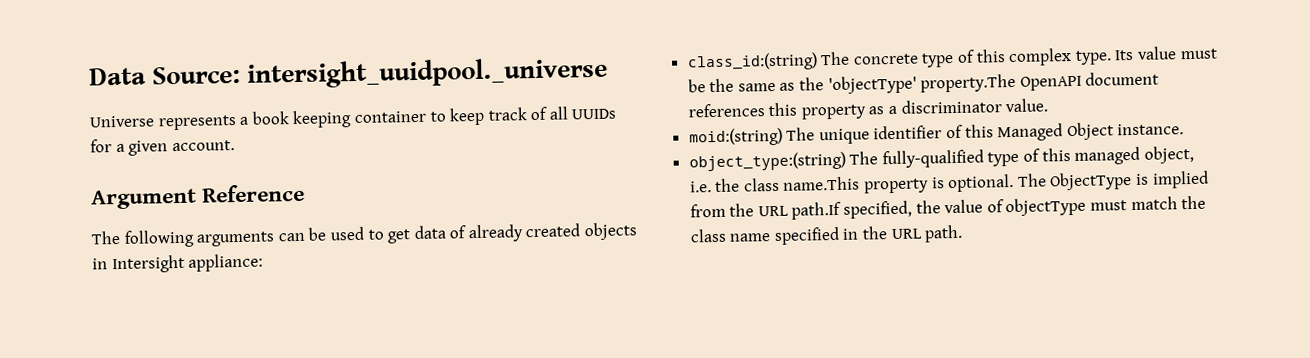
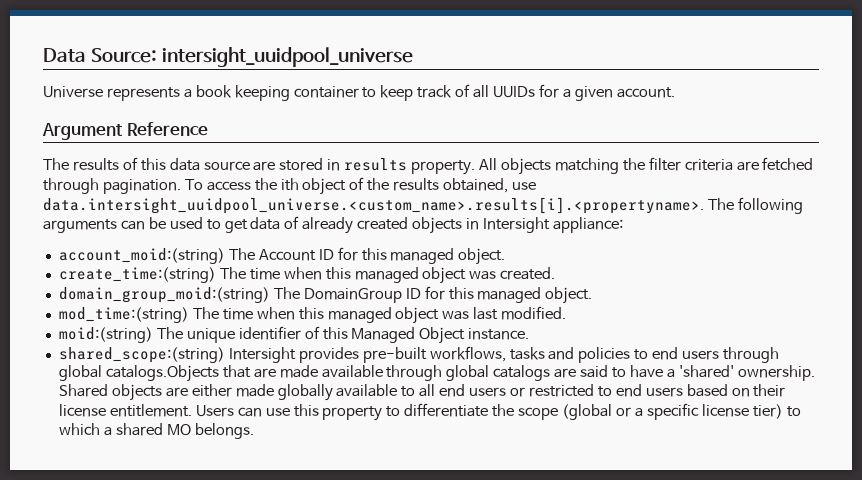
- Data Source: intersight_uuidpool._universe
+ Data Source: intersight_uuidpool_universe
- The following arguments can be used to get data of already created objects in Intersight appliance:
+ The results of this data source are stored in results property. All objects matching the filter criteria are fetched through pagination. To access the ith object of the results obtained, use data.intersight_uuidpool_universe.<custom_name>.results[i].<propertyname>. The following arguments can be used to get data of already created objects in Intersight appliance:
- class_id:(string) The concrete type of this complex type. Its value must be the same as the 'objectType' property.The OpenAPI document references this property as a discriminator value.
+ account_moid:(string) The Account ID for this managed object.
+ create_time:(string) The time when this managed object was created.
+ domain_group_moid:(string) The DomainGroup ID for this managed object.
+ mod_time:(string) The time when this managed object was last modified.
- object_type:(string) The fully-qualified type of this managed object, i.e. the class name.This property is optional. The ObjectType is implied from the URL path.If specified, the value of objectType must match the class name specified in the URL path.
+ shared_scope:(string) Intersight provides pre-built workflows, tasks and policies to end users through global catalogs.Objects that are made available through global catalogs are said to have a 'shared' ownership. Shared objects are either made globally available to all end users or restricted to end users based on their license entitlement. Users can use this property to differentiate the scope (global or a specific license tier) to which a shared MO belongs.

